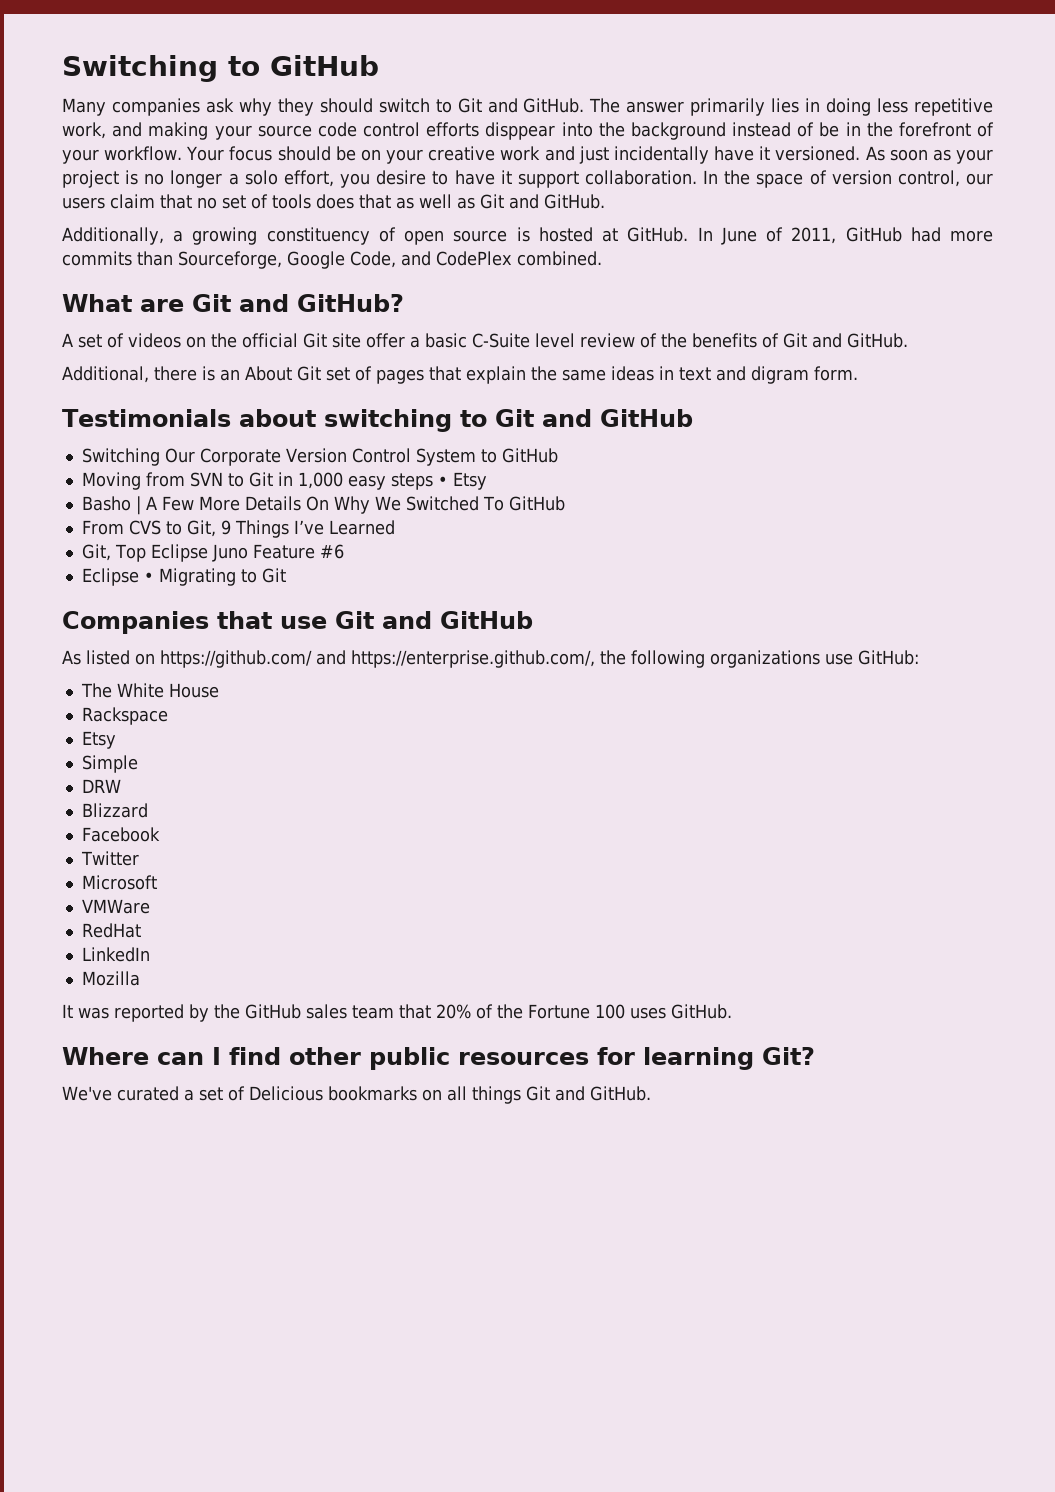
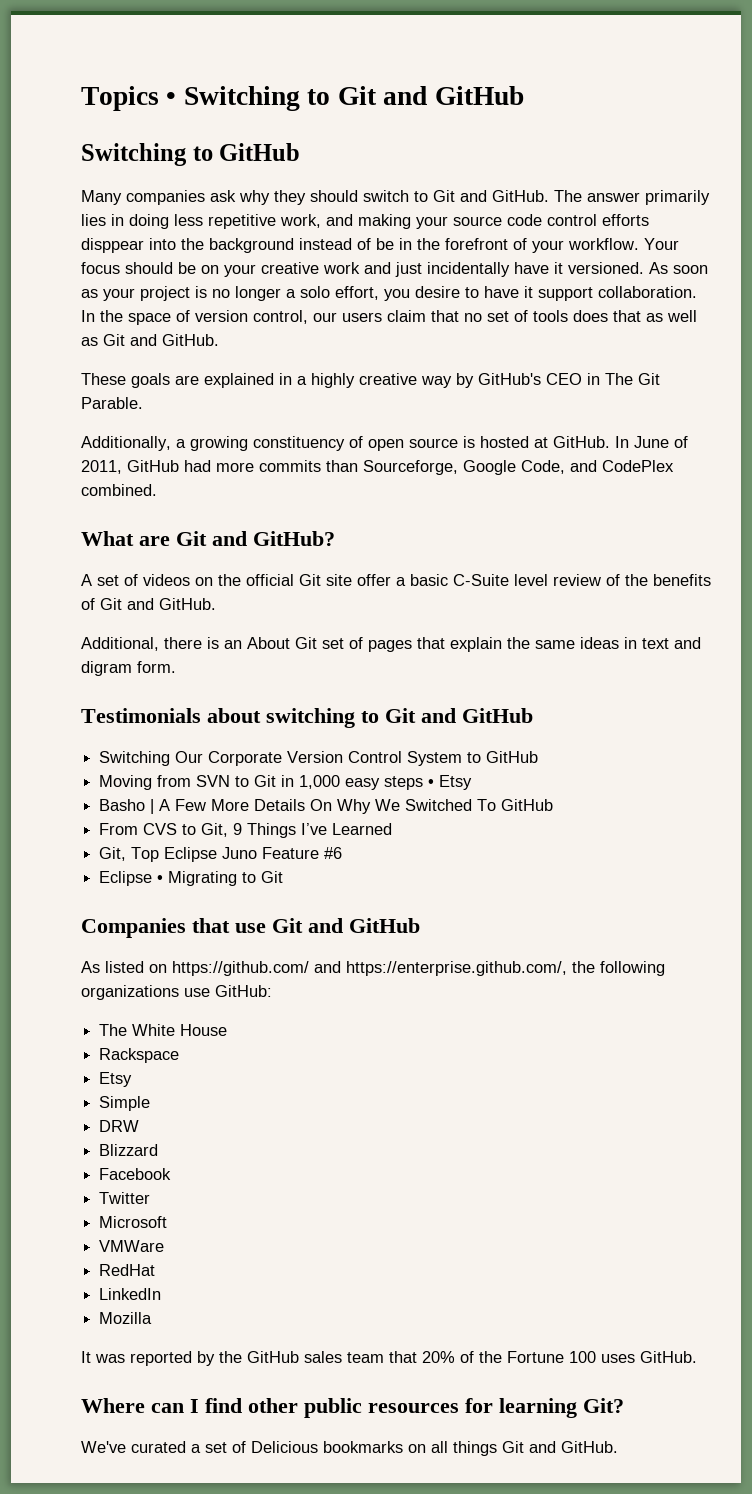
+ Topics • Switching to Git and GitHub
+ These goals are explained in a highly creative way by GitHub's CEO in The Git Parable.

